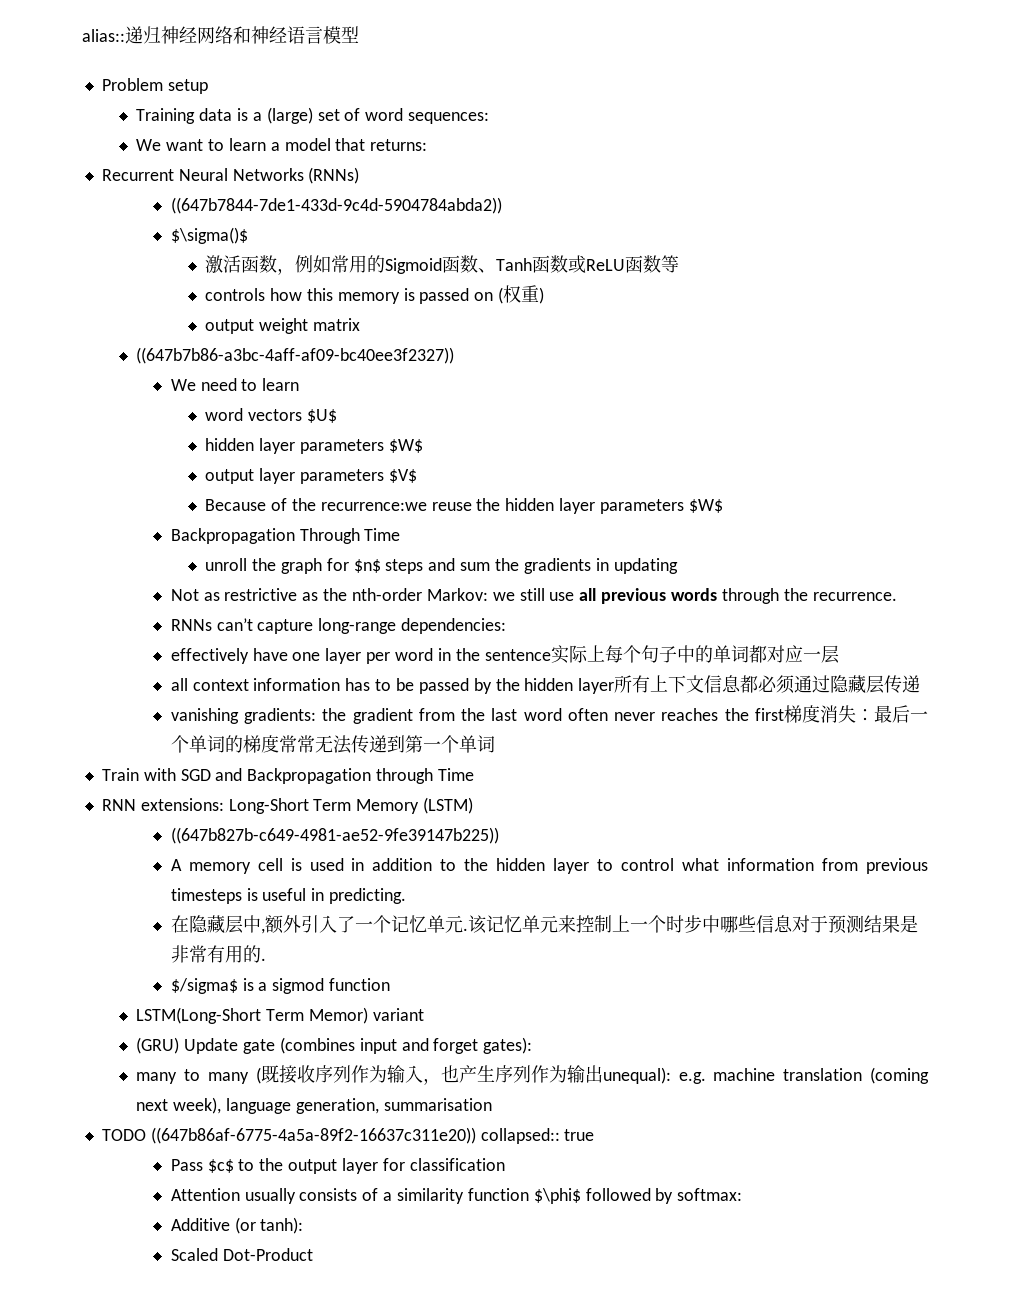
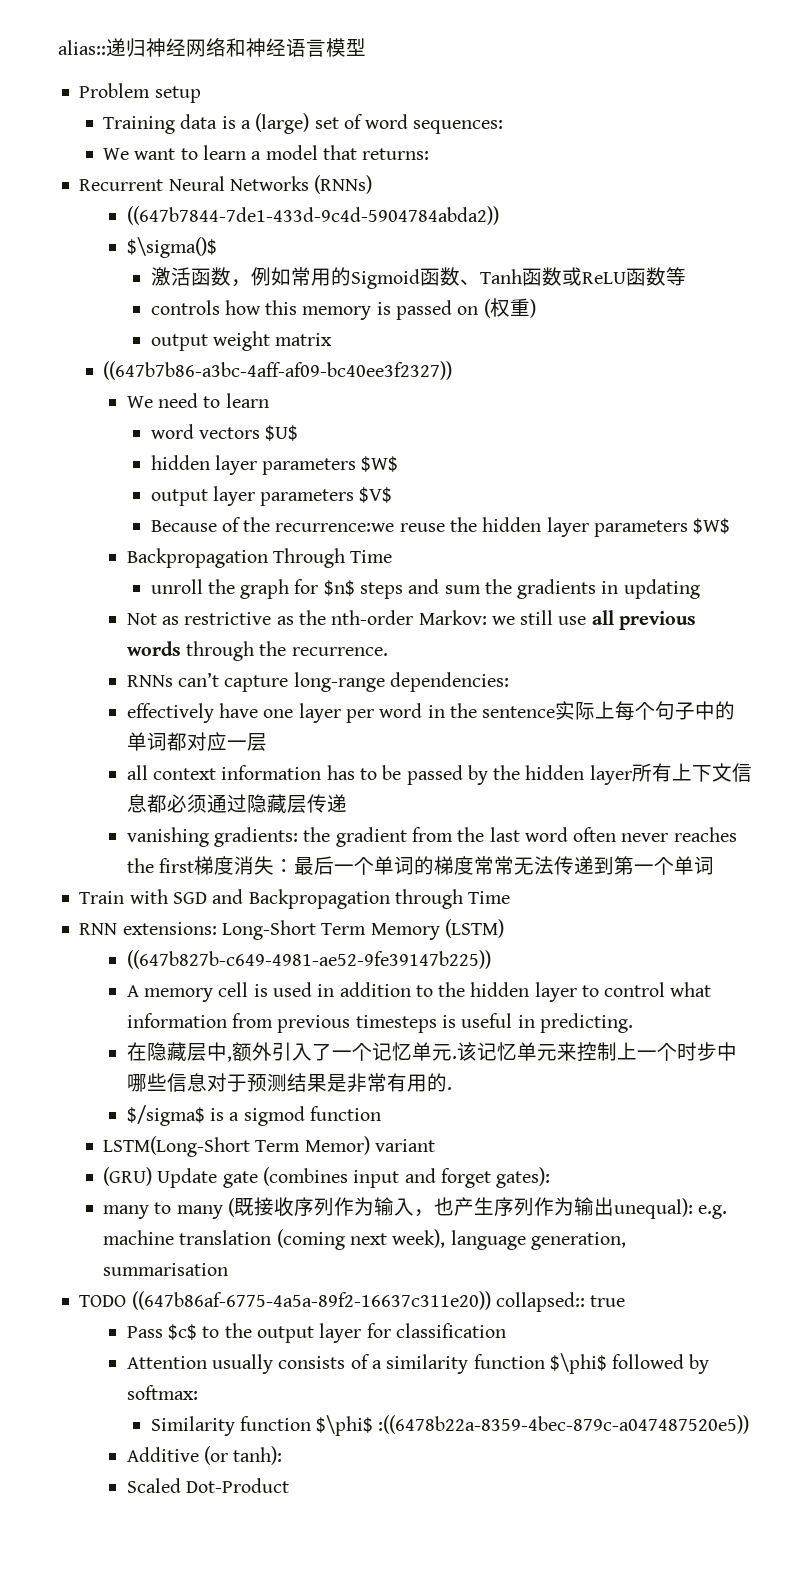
+ Similarity function $\phi$ :((6478b22a-8359-4bec-879c-a047487520e5))

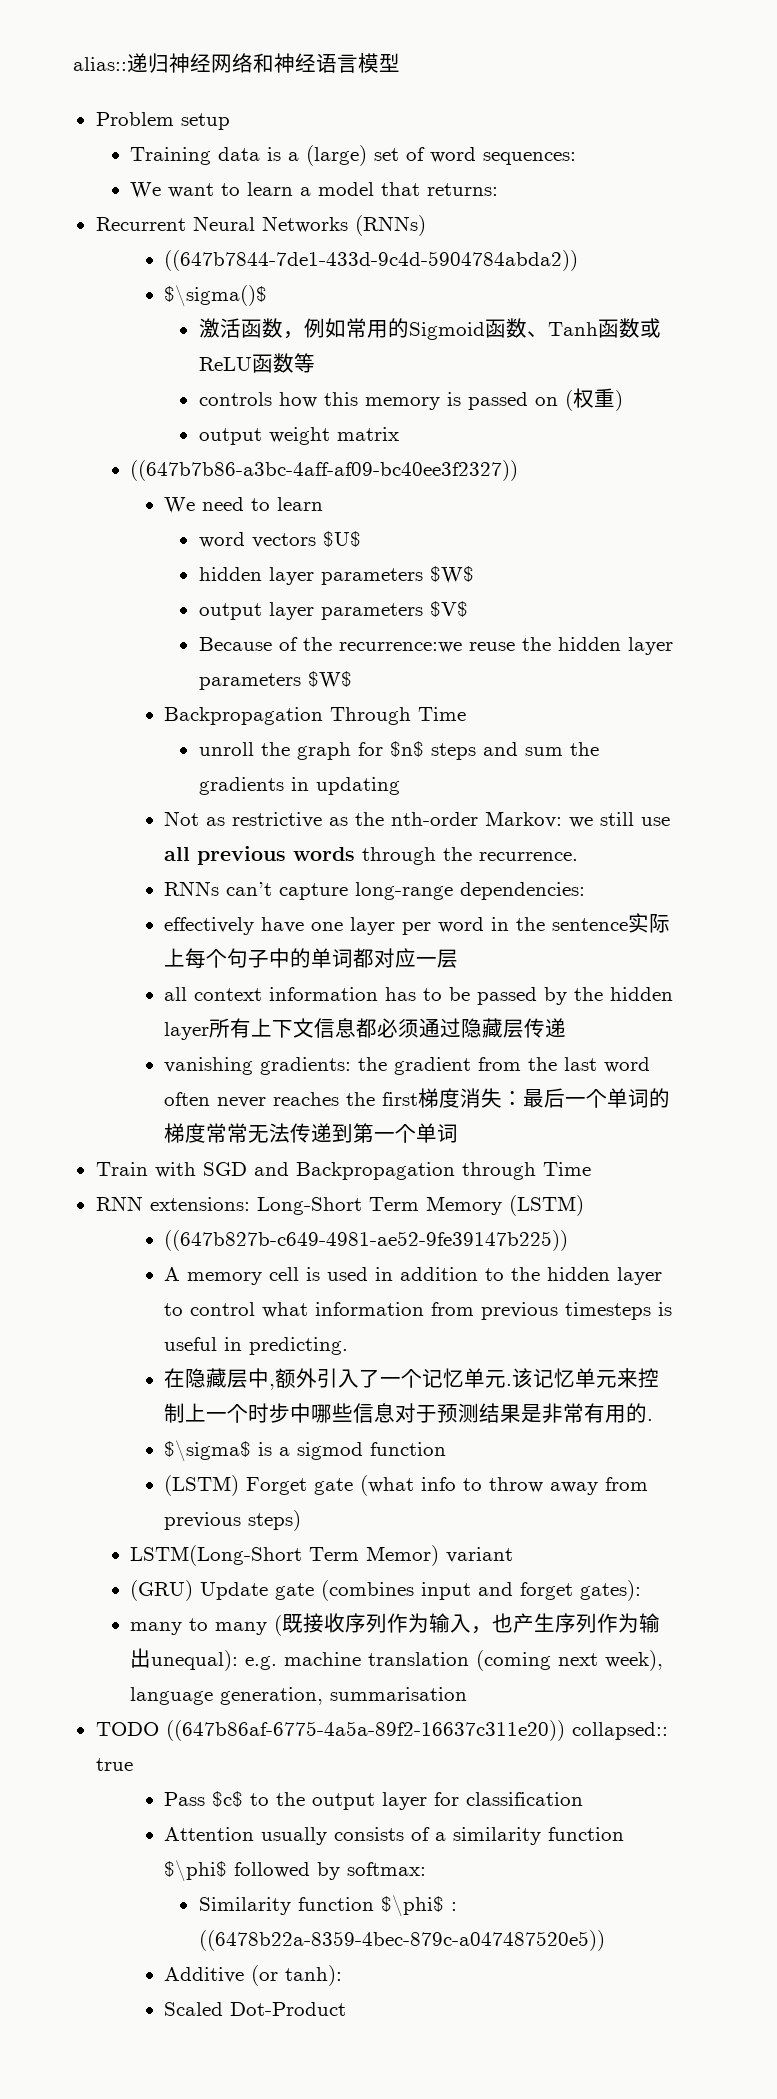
- $/sigma$ is a sigmod function
+ $\sigma$ is a sigmod function
+ (LSTM) Forget gate (what info to throw away from previous steps)
- Similarity function $\phi$ :((6478b22a-8359-4bec-879c-a047487520e5))
+ Similarity function $\phi$ : ((6478b22a-8359-4bec-879c-a047487520e5))

